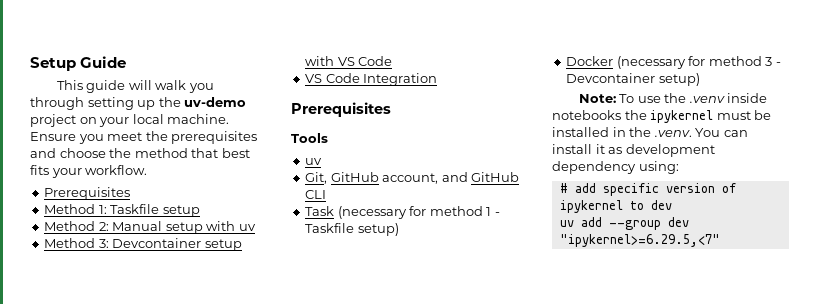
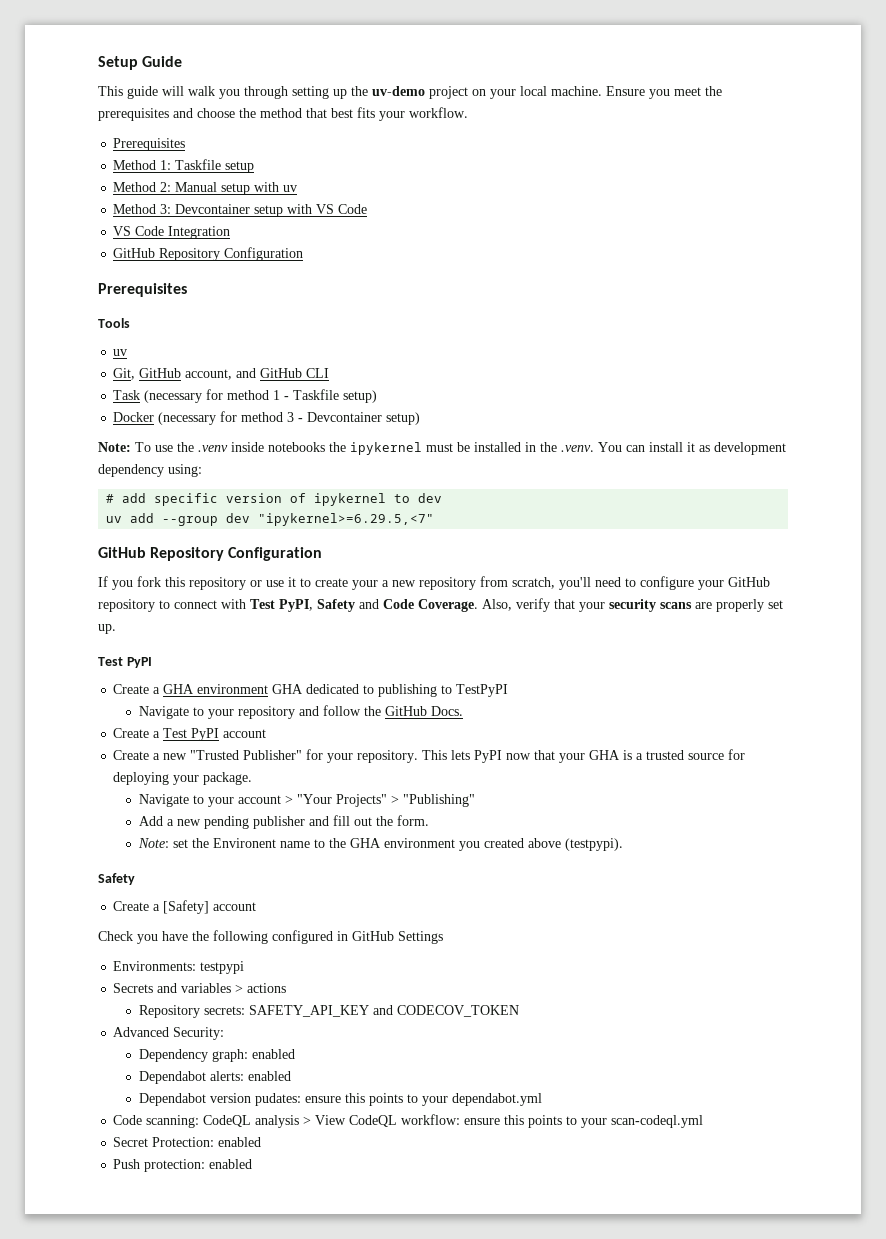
  VS Code Integration
+ GitHub Repository Configuration
  uv add --group dev "ipykernel>=6.29.5,<7"
+ GitHub Repository Configuration
+ If you fork this repository or use it to create your a new repository from scratch, you'll need to configure your GitHub repository to connect with Test PyPI, Safety and Code Coverage. Also, verify that your security scans are properly set up.
+ Test PyPI
+ Create a GHA environment GHA dedicated to publishing to TestPyPI
+ Navigate to your repository and follow the GitHub Docs.
+ Create a Test PyPI account
+ Create a new "Trusted Publisher" for your repository. This lets PyPI now that your GHA is a trusted source for deploying your package.
+ Navigate to your account > "Your Projects" > "Publishing"
+ Add a new pending publisher and fill out the form.
+ Note: set the Environent name to the GHA environment you created above (testpypi).
+ Safety
+ Create a [Safety] account
+ Check you have the following configured in GitHub Settings
+ Environments: testpypi
+ Secrets and variables > actions
+ Repository secrets: SAFETY_API_KEY and CODECOV_TOKEN
+ Advanced Security:
+ Dependency graph: enabled
+ Dependabot alerts: enabled
+ Dependabot version pudates: ensure this points to your dependabot.yml
+ Code scanning: CodeQL analysis > View CodeQL workflow: ensure this points to your scan-codeql.yml
+ Secret Protection: enabled
+ Push protection: enabled

